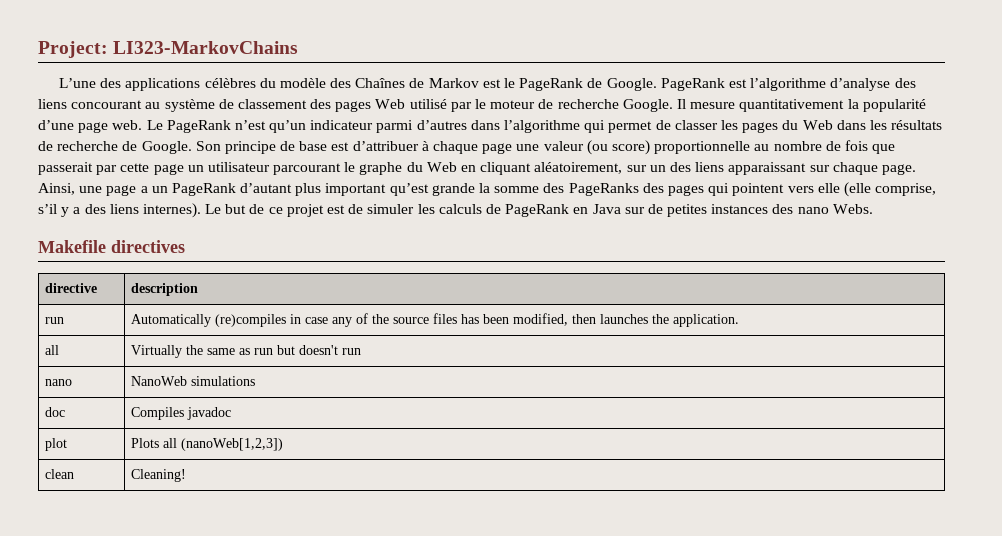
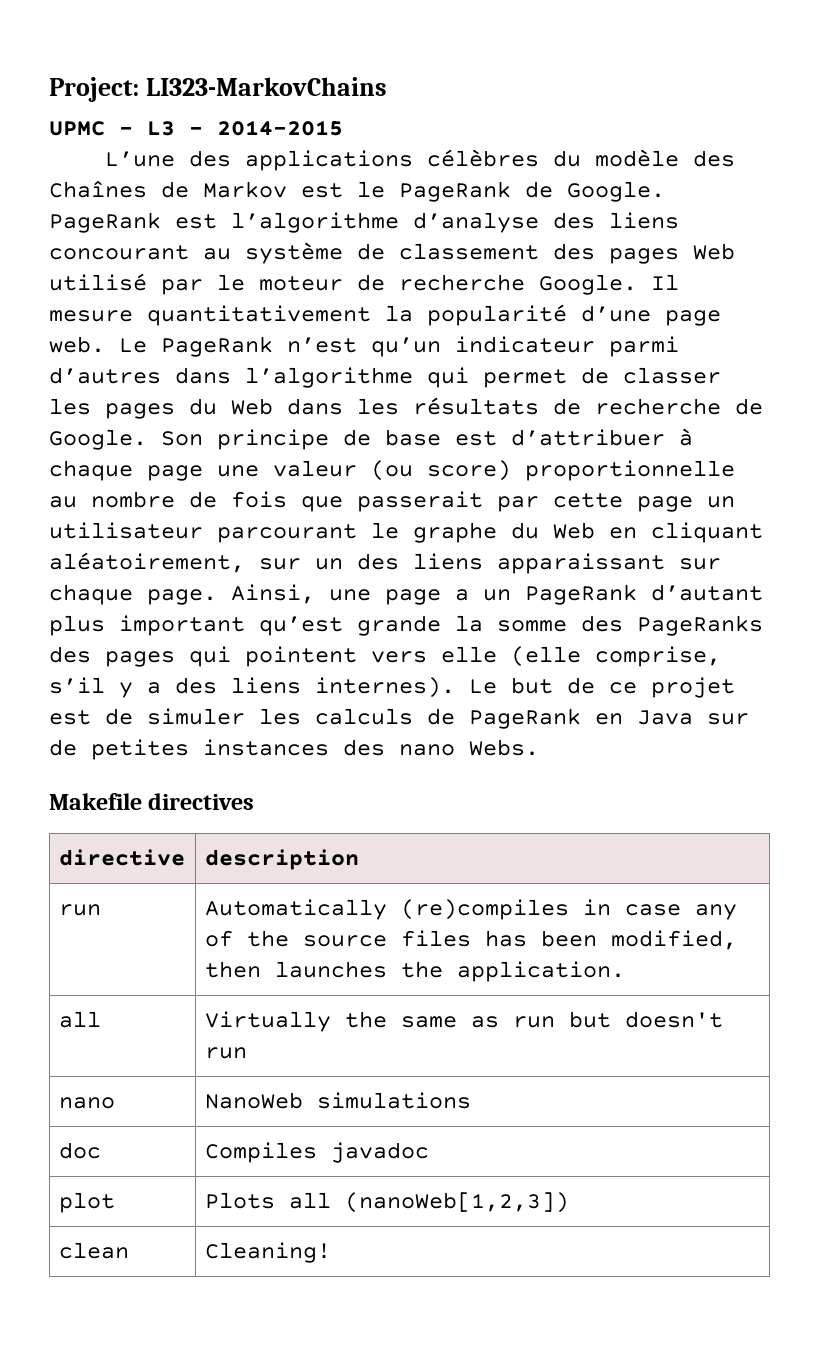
+ UPMC - L3 - 2014-2015

